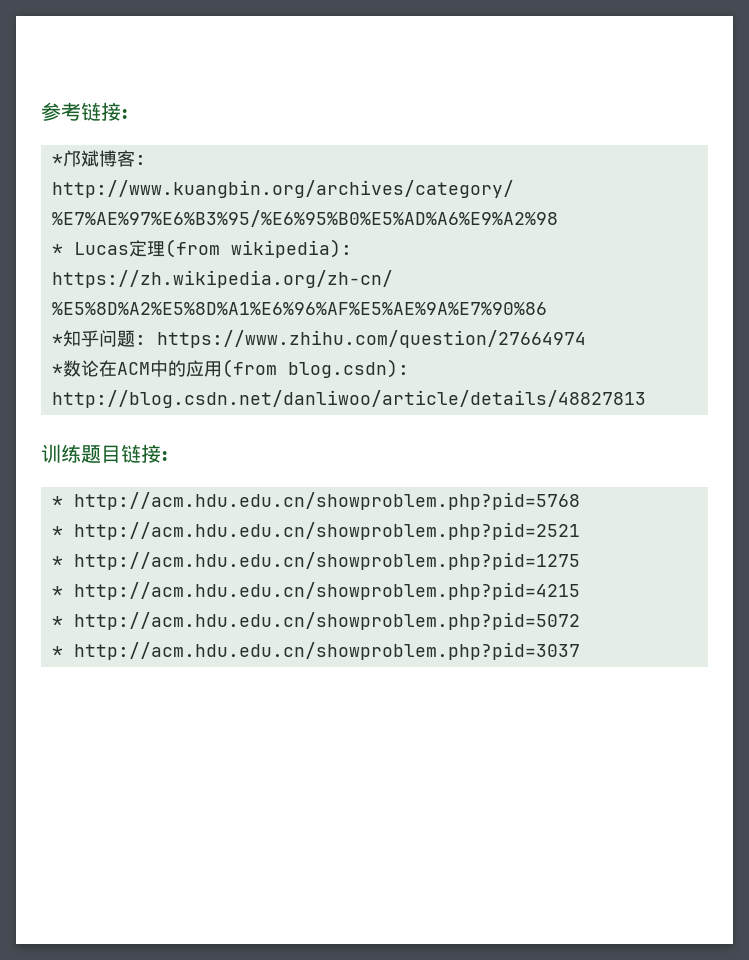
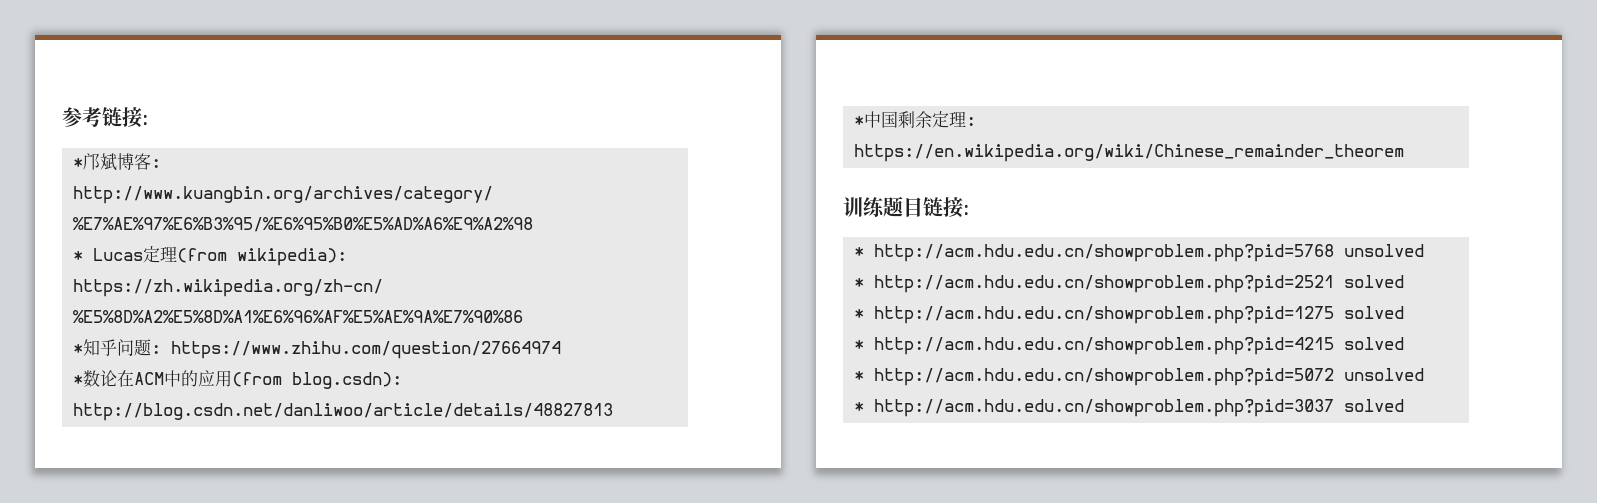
+ *中国剩余定理: https://en.wikipedia.org/wiki/Chinese_remainder_theorem
- * http://acm.hdu.edu.cn/showproblem.php?pid=5768
+ * http://acm.hdu.edu.cn/showproblem.php?pid=5768 unsolved
- * http://acm.hdu.edu.cn/showproblem.php?pid=2521
+ * http://acm.hdu.edu.cn/showproblem.php?pid=2521 solved
- * http://acm.hdu.edu.cn/showproblem.php?pid=1275
+ * http://acm.hdu.edu.cn/showproblem.php?pid=1275 solved
- * http://acm.hdu.edu.cn/showproblem.php?pid=4215
+ * http://acm.hdu.edu.cn/showproblem.php?pid=4215 solved
- * http://acm.hdu.edu.cn/showproblem.php?pid=5072
+ * http://acm.hdu.edu.cn/showproblem.php?pid=5072 unsolved
- * http://acm.hdu.edu.cn/showproblem.php?pid=3037
+ * http://acm.hdu.edu.cn/showproblem.php?pid=3037 solved

